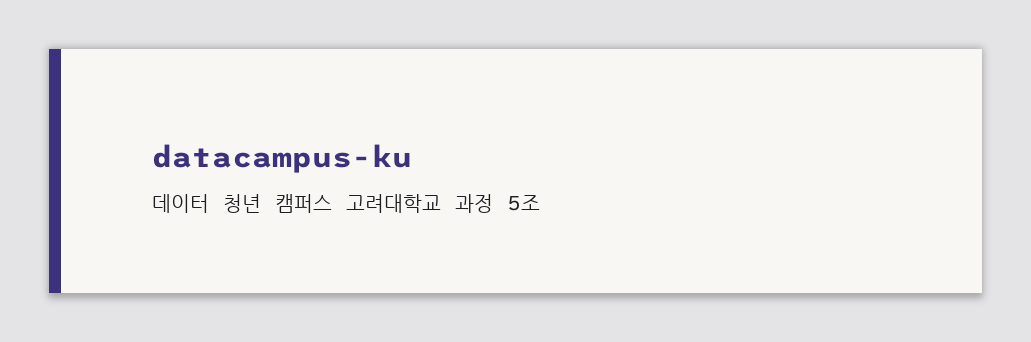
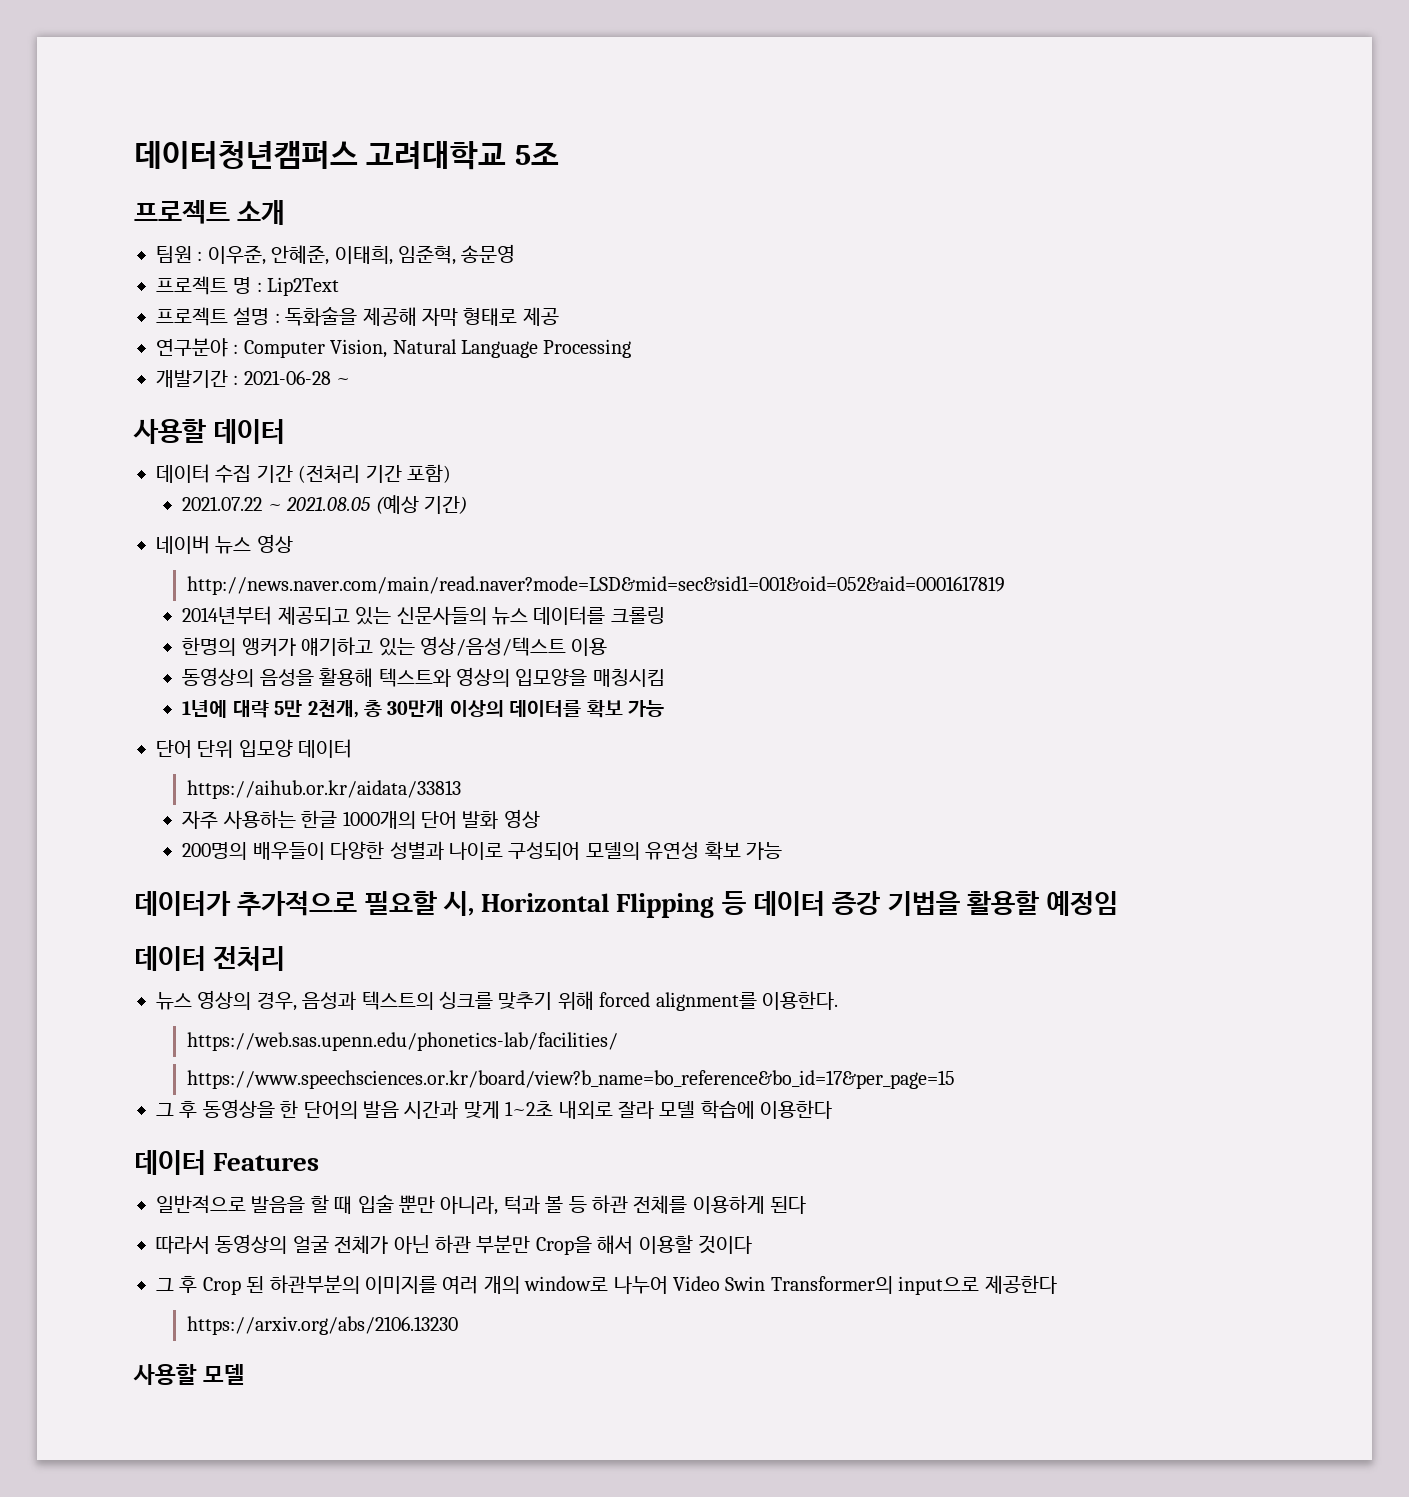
- datacampus-ku
- 데이터 청년 캠퍼스 고려대학교 과정 5조
+ 데이터청년캠퍼스 고려대학교 5조
+ 프로젝트 소개
+ 팀원 : 이우준, 안혜준, 이태희, 임준혁, 송문영
+ 프로젝트 명 : Lip2Text
+ 프로젝트 설명 : 독화술을 제공해 자막 형태로 제공
+ 연구분야 : Computer Vision, Natural Language Processing
+ 개발기간 : 2021-06-28 ~
+ 사용할 데이터
+ 데이터 수집 기간 (전처리 기간 포함)
+ 2021.07.22 ~ 2021.08.05 (예상 기간)
+ 네이버 뉴스 영상
+ http://news.naver.com/main/read.naver?mode=LSD&mid=sec&sid1=001&oid=052&aid=0001617819
+ 2014년부터 제공되고 있는 신문사들의 뉴스 데이터를 크롤링
+ 한명의 앵커가 얘기하고 있는 영상/음성/텍스트 이용
+ 동영상의 음성을 활용해 텍스트와 영상의 입모양을 매칭시킴
+ 1년에 대략 5만 2천개, 총 30만개 이상의 데이터를 확보 가능
+ 단어 단위 입모양 데이터
+ https://aihub.or.kr/aidata/33813
+ 자주 사용하는 한글 1000개의 단어 발화 영상
+ 200명의 배우들이 다양한 성별과 나이로 구성되어 모델의 유연성 확보 가능
+ 데이터가 추가적으로 필요할 시, Horizontal Flipping 등 데이터 증강 기법을 활용할 예정임
+ 데이터 전처리
+ 뉴스 영상의 경우, 음성과 텍스트의 싱크를 맞추기 위해 forced alignment를 이용한다.
+ https://web.sas.upenn.edu/phonetics-lab/facilities/
+ https://www.speechsciences.or.kr/board/view?b_name=bo_reference&bo_id=17&per_page=15
+ 그 후 동영상을 한 단어의 발음 시간과 맞게 1~2초 내외로 잘라 모델 학습에 이용한다
+ 데이터 Features
+ 일반적으로 발음을 할 때 입술 뿐만 아니라, 턱과 볼 등 하관 전체를 이용하게 된다
+ 따라서 동영상의 얼굴 전체가 아닌 하관 부분만 Crop을 해서 이용할 것이다
+ 그 후 Crop 된 하관부분의 이미지를 여러 개의 window로 나누어 Video Swin Transformer의 input으로 제공한다
+ https://arxiv.org/abs/2106.13230
+ 사용할 모델

